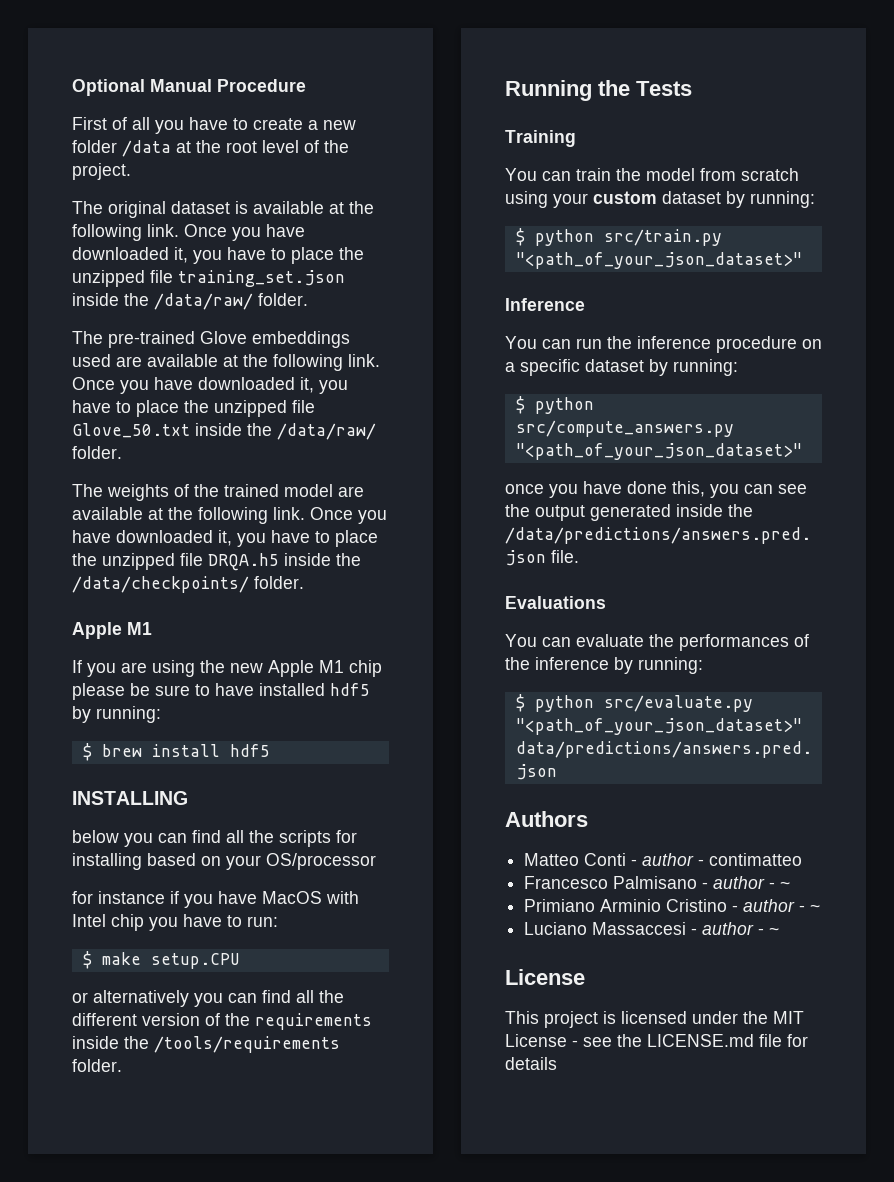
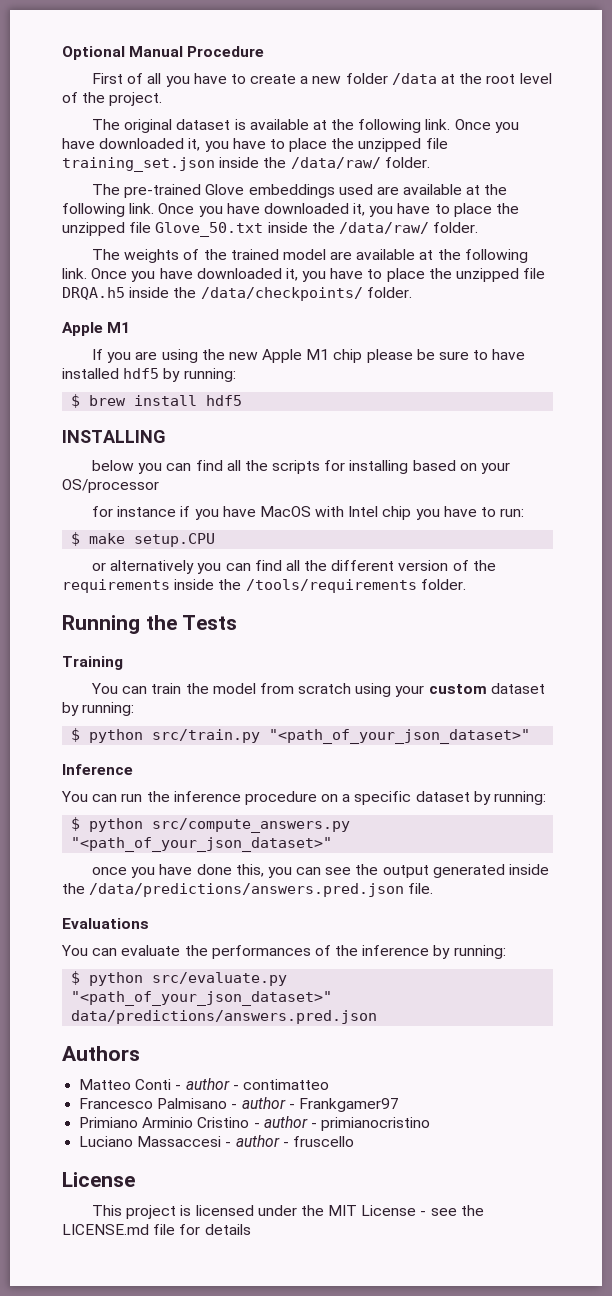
- Francesco Palmisano - author - ~
+ Francesco Palmisano - author - Frankgamer97
- Primiano Arminio Cristino - author - ~
+ Primiano Arminio Cristino - author - primianocristino
- Luciano Massaccesi - author - ~
+ Luciano Massaccesi - author - fruscello

